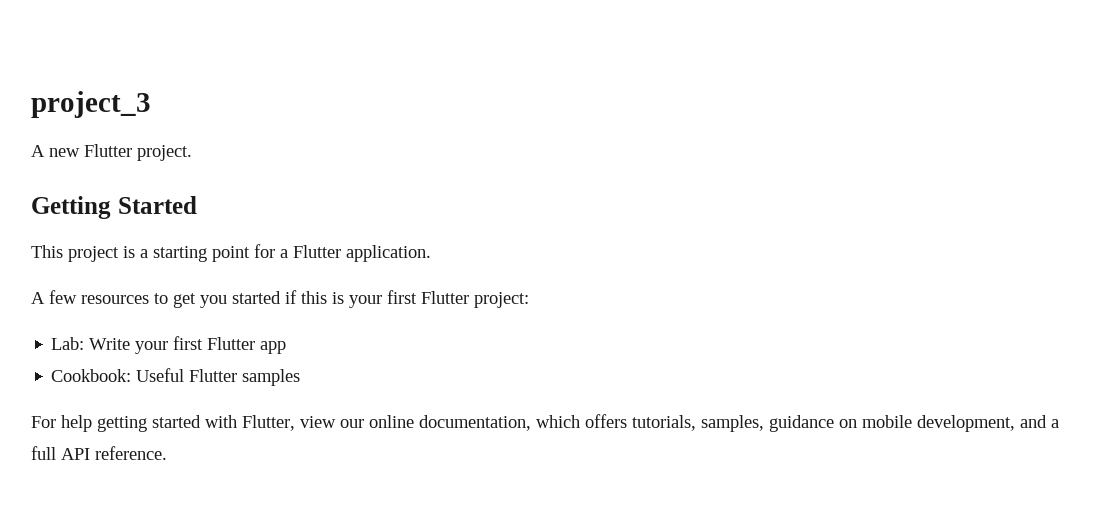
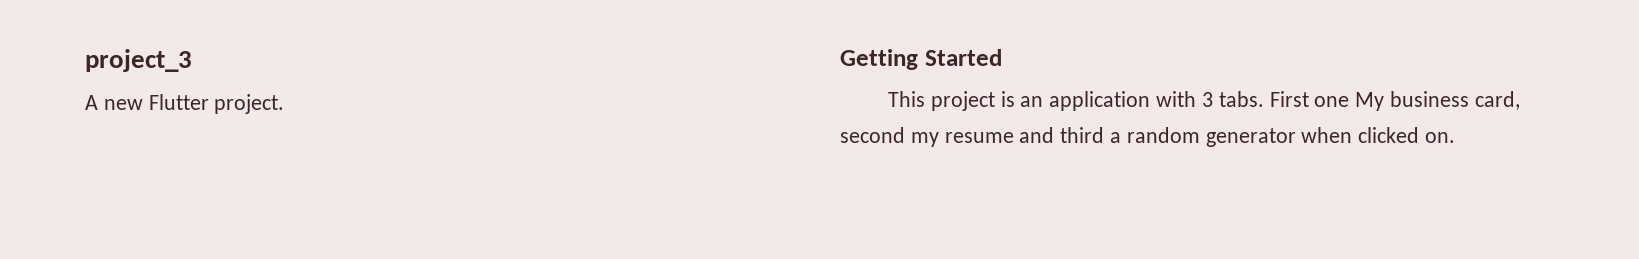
- This project is a starting point for a Flutter application.
- A few resources to get you started if this is your first Flutter project:
- Lab: Write your first Flutter app
- Cookbook: Useful Flutter samples
- For help getting started with Flutter, view our online documentation, which offers tutorials, samples, guidance on mobile development, and a full API reference.
+ This project is an application with 3 tabs. First one My business card, second my resume and third a random generator when clicked on.

